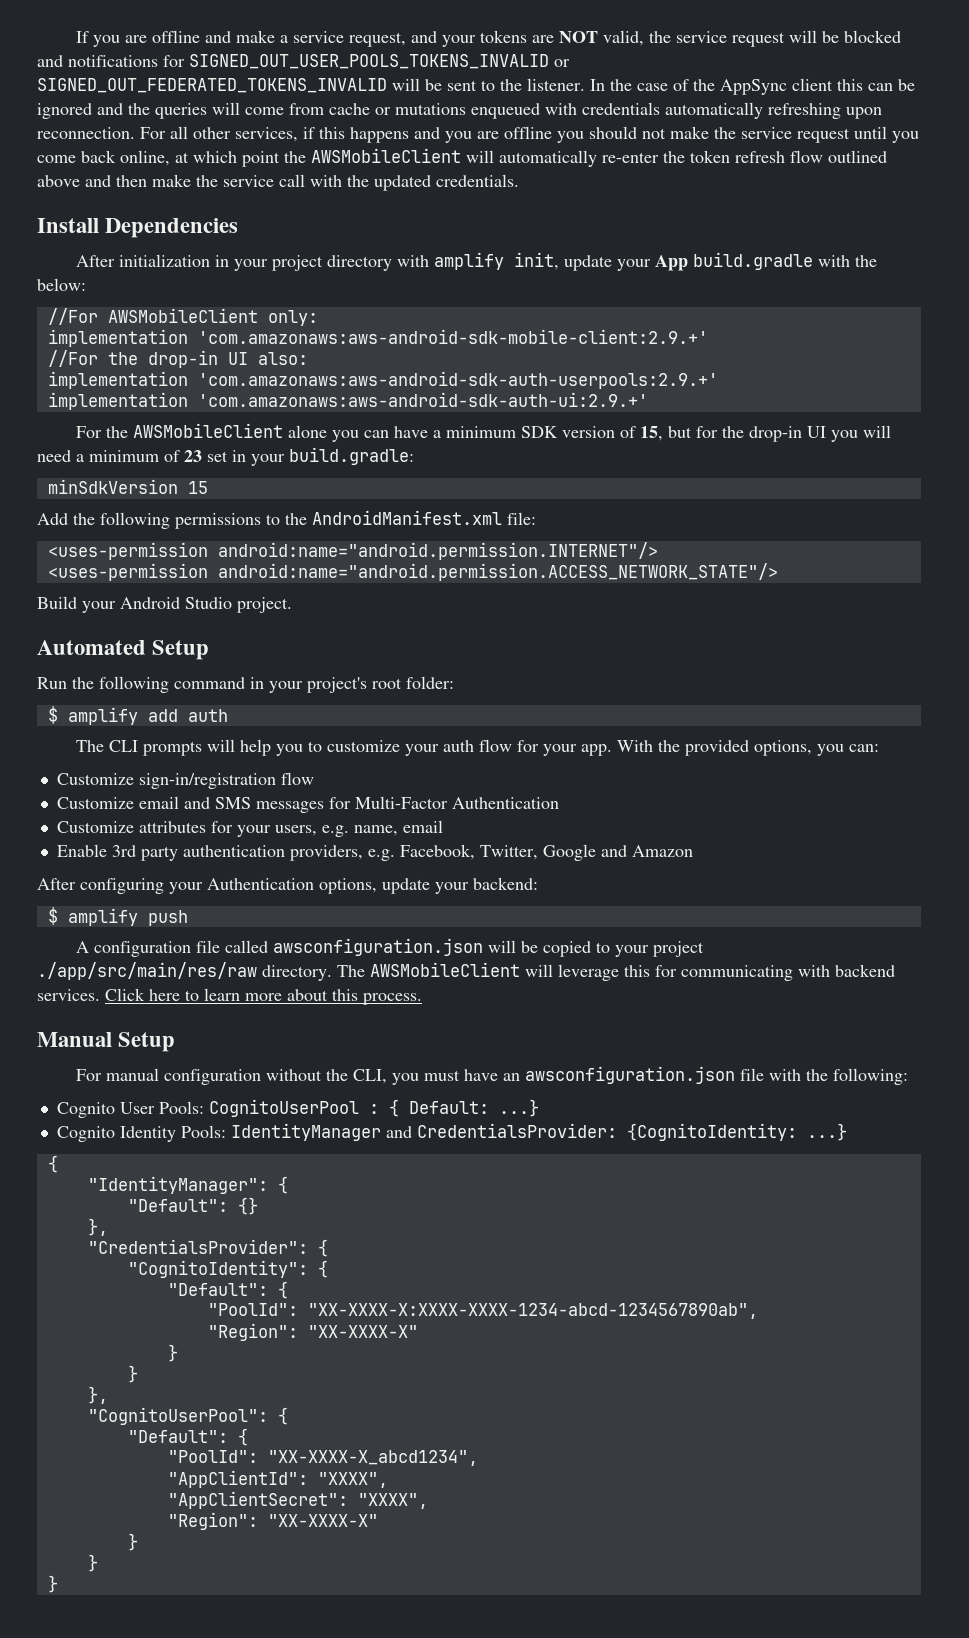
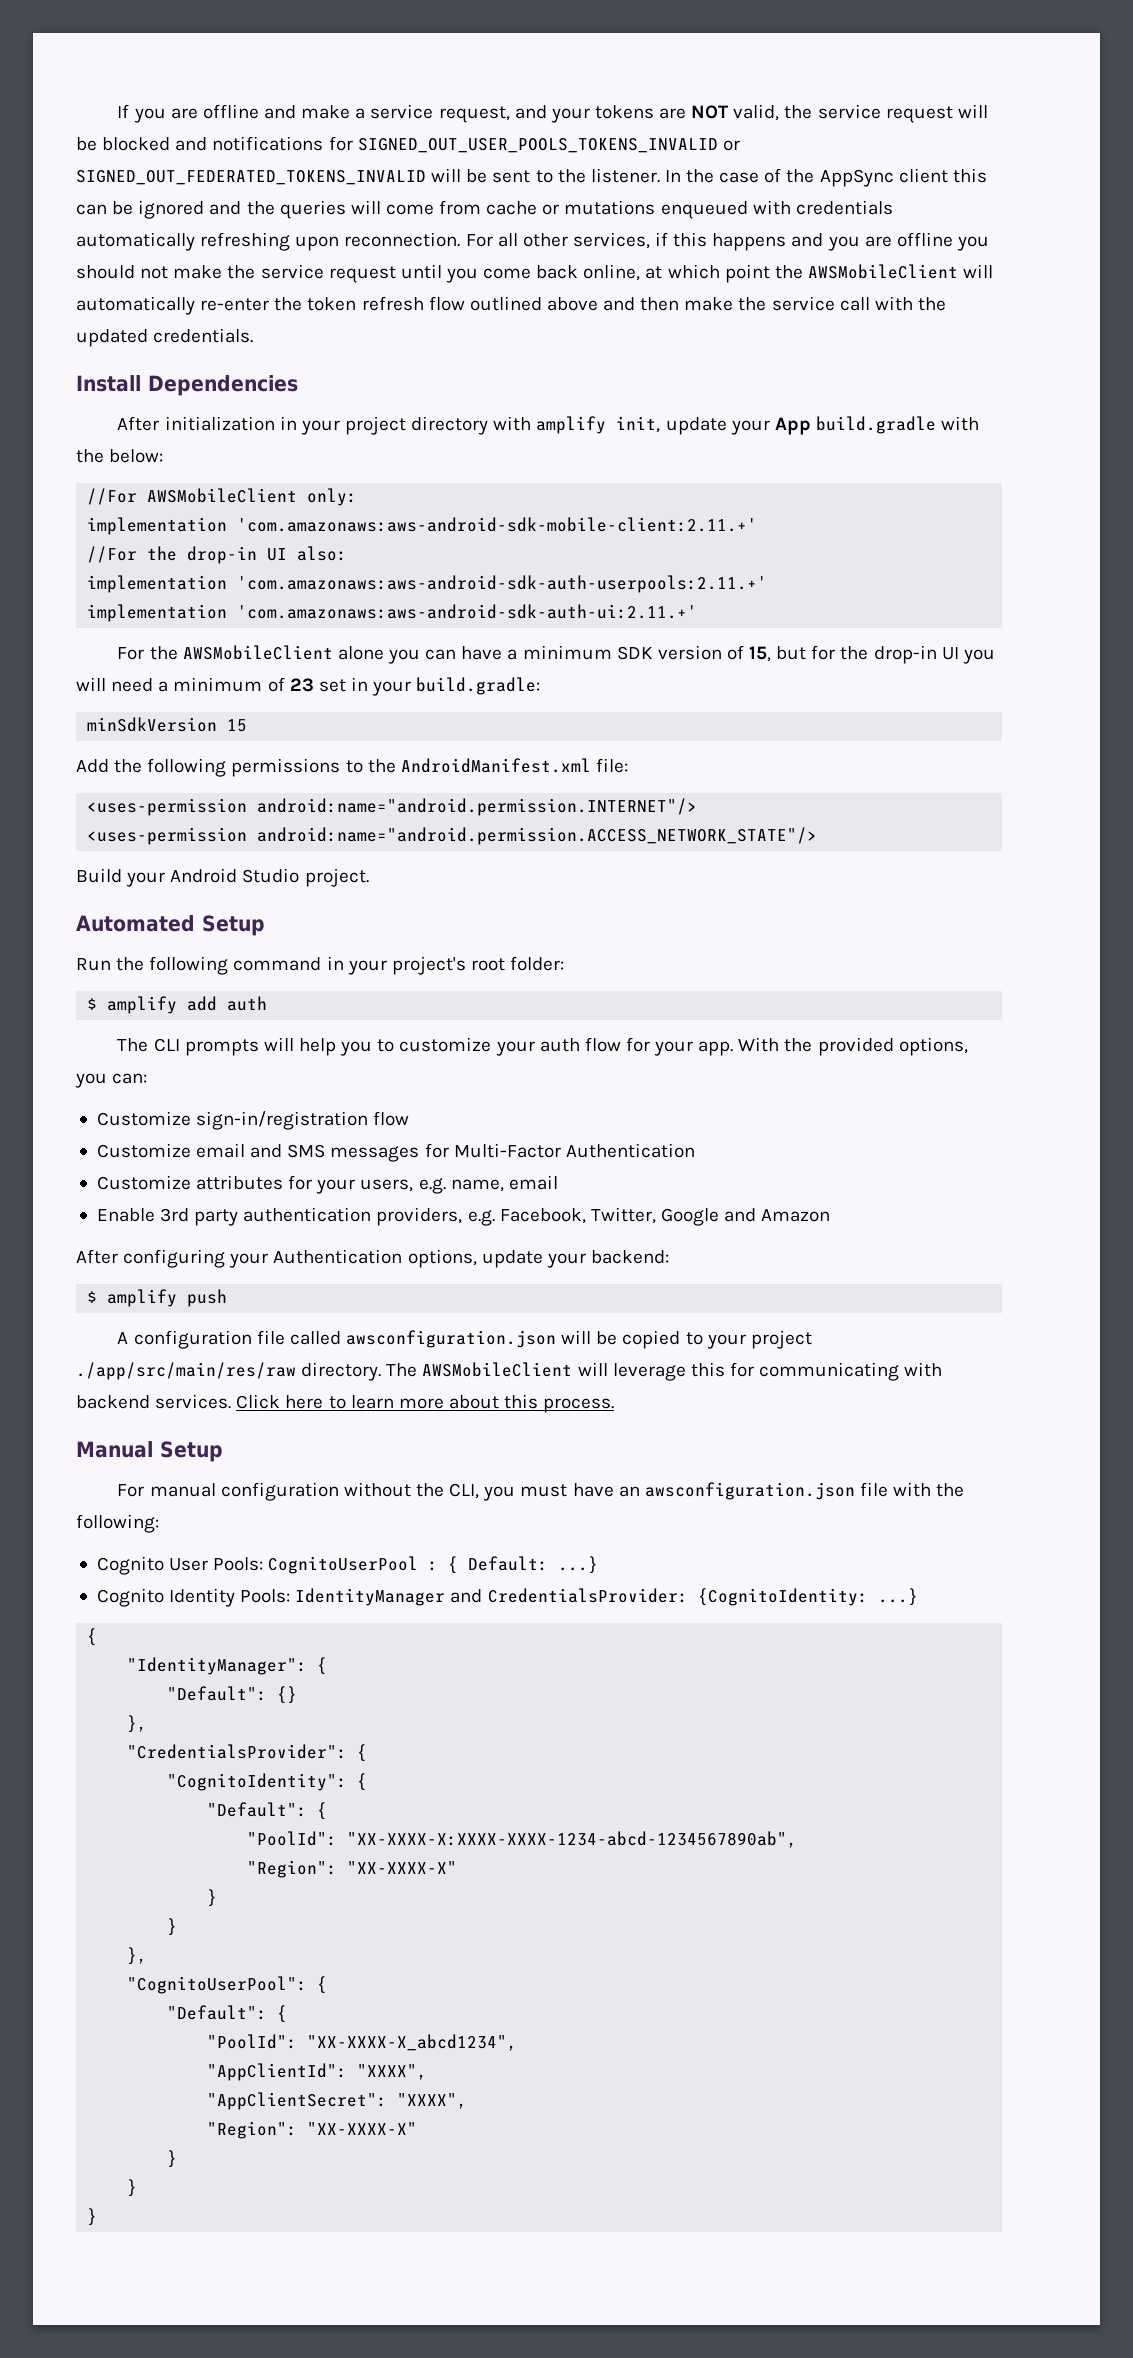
- implementation 'com.amazonaws:aws-android-sdk-mobile-client:2.9.+'
+ implementation 'com.amazonaws:aws-android-sdk-mobile-client:2.11.+'
- implementation 'com.amazonaws:aws-android-sdk-auth-userpools:2.9.+'
- implementation 'com.amazonaws:aws-android-sdk-auth-ui:2.9.+'
+ implementation 'com.amazonaws:aws-android-sdk-auth-userpools:2.11.+'
+ implementation 'com.amazonaws:aws-android-sdk-auth-ui:2.11.+'

